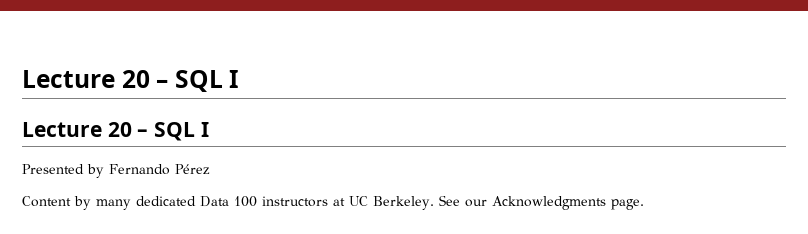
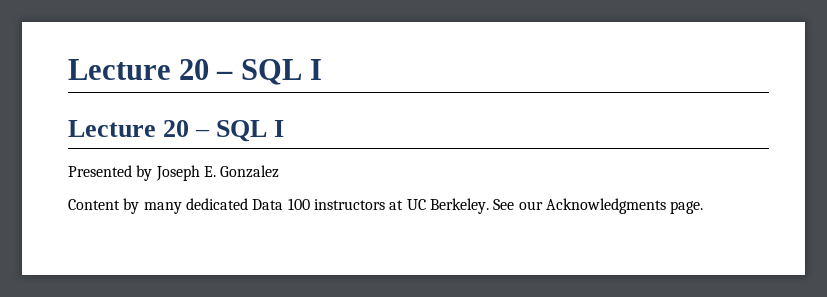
- Presented by Fernando Pérez
+ Presented by Joseph E. Gonzalez

